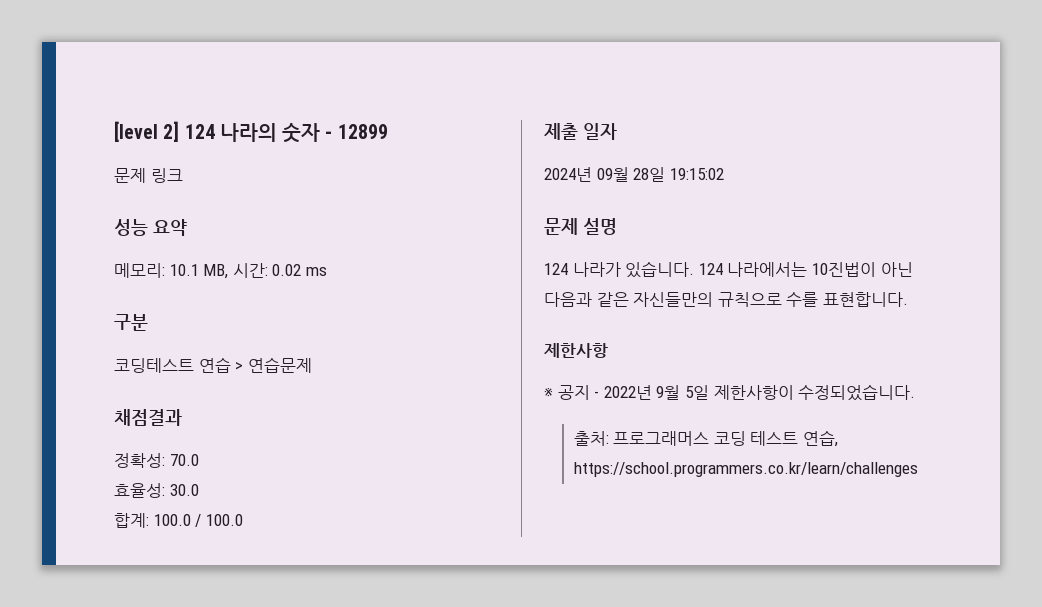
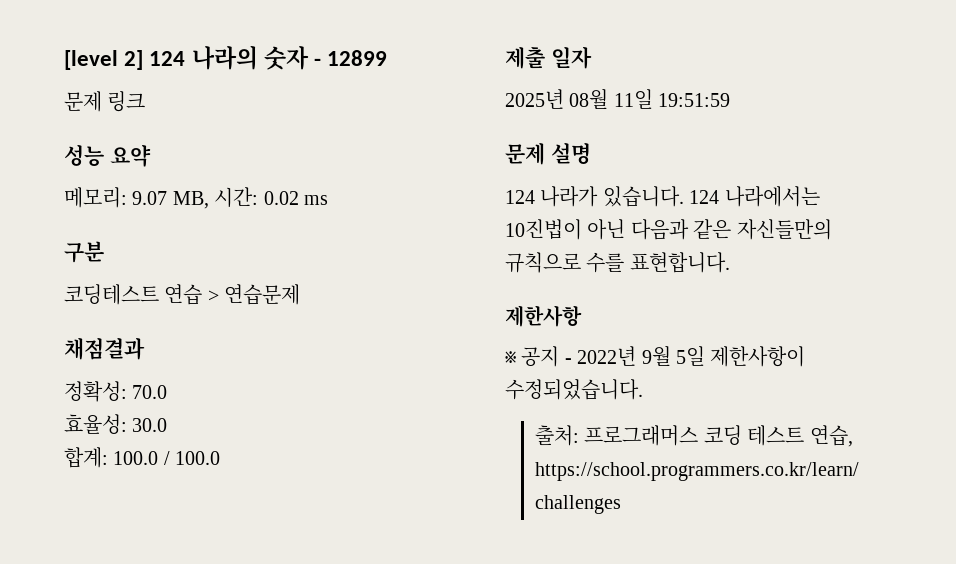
- 메모리: 10.1 MB, 시간: 0.02 ms
+ 메모리: 9.07 MB, 시간: 0.02 ms
- 2024년 09월 28일 19:15:02
+ 2025년 08월 11일 19:51:59

